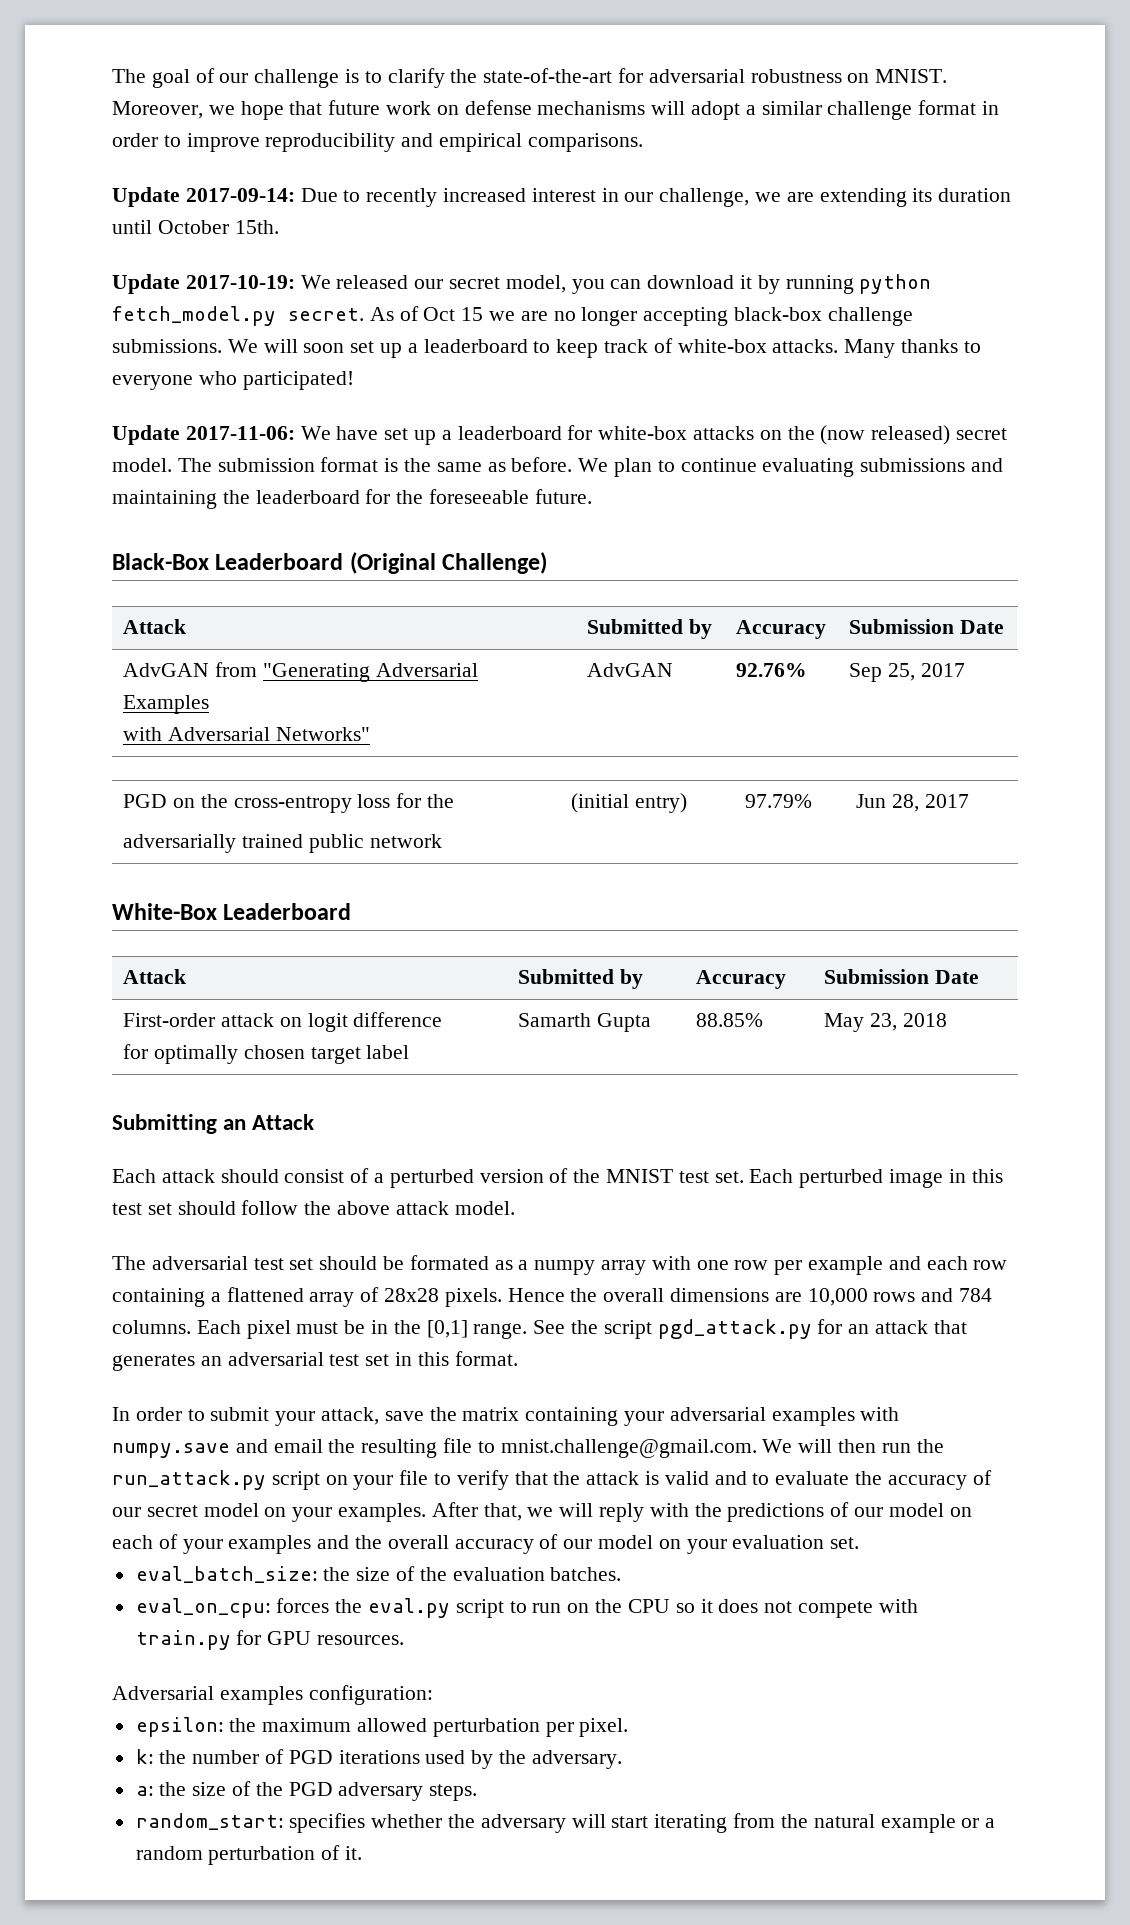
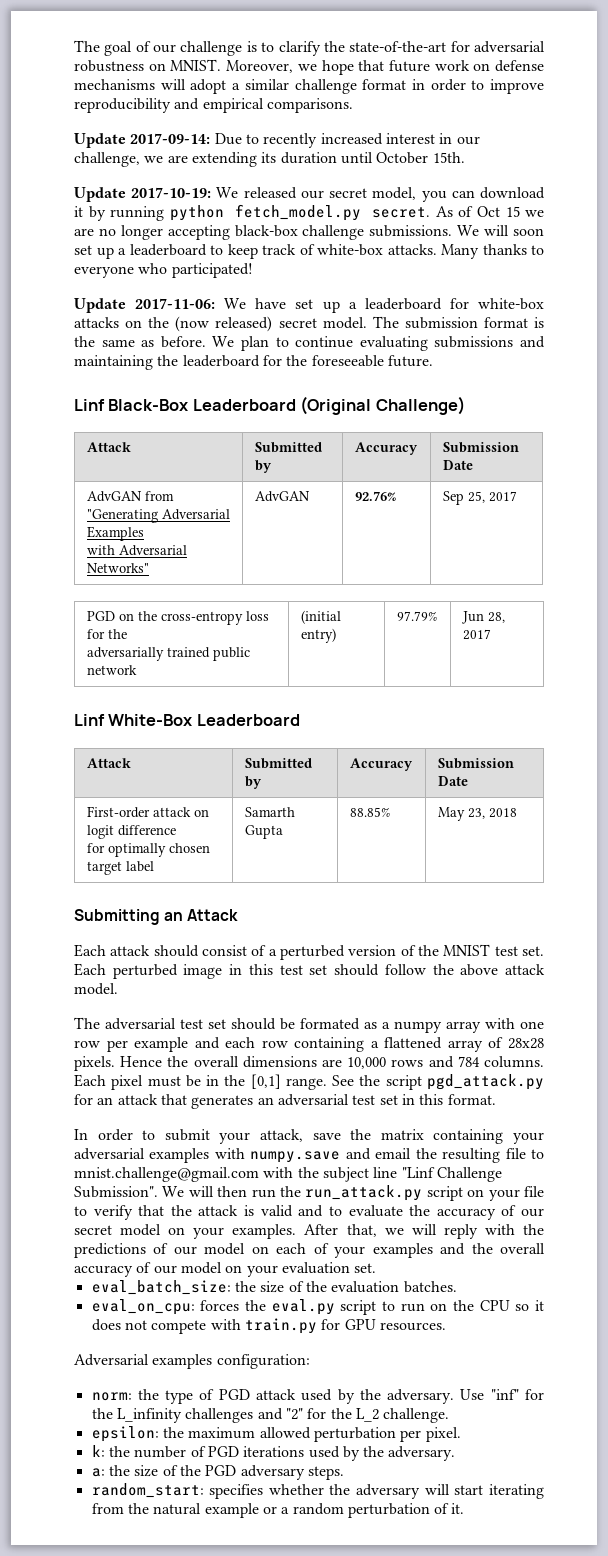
- Black-Box Leaderboard (Original Challenge)
+ Linf Black-Box Leaderboard (Original Challenge)
- White-Box Leaderboard
+ Linf White-Box Leaderboard
- In order to submit your attack, save the matrix containing your adversarial examples with numpy.save and email the resulting file to mnist.challenge@gmail.com. We will then run the run_attack.py script on your file to verify that the attack is valid and to evaluate the accuracy of our secret model on your examples.
+ In order to submit your attack, save the matrix containing your adversarial examples with numpy.save and email the resulting file to mnist.challenge@gmail.com with the subject line "Linf Challenge Submission". We will then run the run_attack.py script on your file to verify that the attack is valid and to evaluate the accuracy of our secret model on your examples.
+ norm: the type of PGD attack used by the adversary. Use "inf" for the L_infinity challenges and "2" for the L_2 challenge.

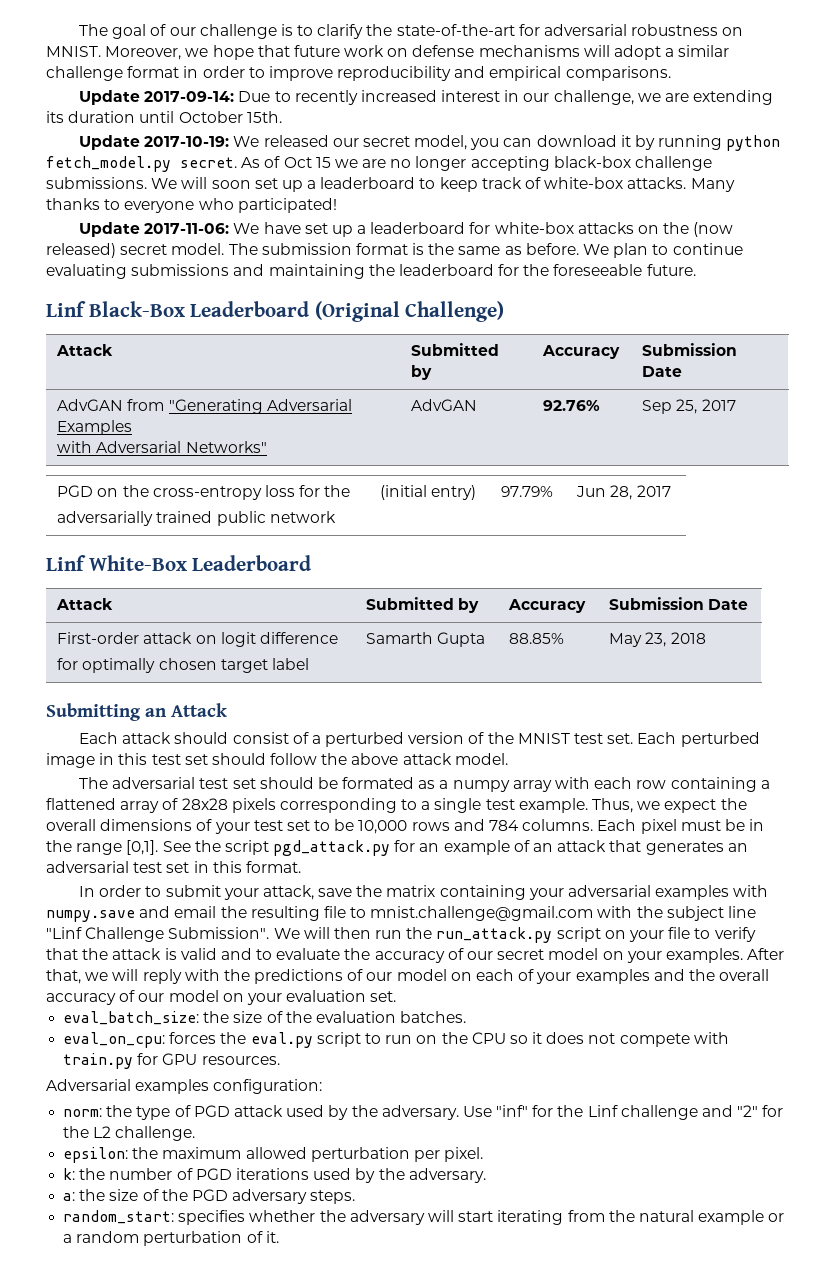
- The adversarial test set should be formated as a numpy array with one row per example and each row containing a flattened array of 28x28 pixels. Hence the overall dimensions are 10,000 rows and 784 columns.
+ The adversarial test set should be formated as a numpy array with each row containing a flattened array of 28x28 pixels corresponding to a single test example. Thus, we expect the overall dimensions of your test set to be 10,000 rows and 784 columns.
- Each pixel must be in the [0,1] range.
+ Each pixel must be in the range [0,1].
- See the script pgd_attack.py for an attack that generates an adversarial test set in this format.
+ See the script pgd_attack.py for an example of an attack that generates an adversarial test set in this format.
- Use "inf" for the L_infinity challenges and "2" for the L_2 challenge.
+ Use "inf" for the Linf challenge and "2" for the L2 challenge.

